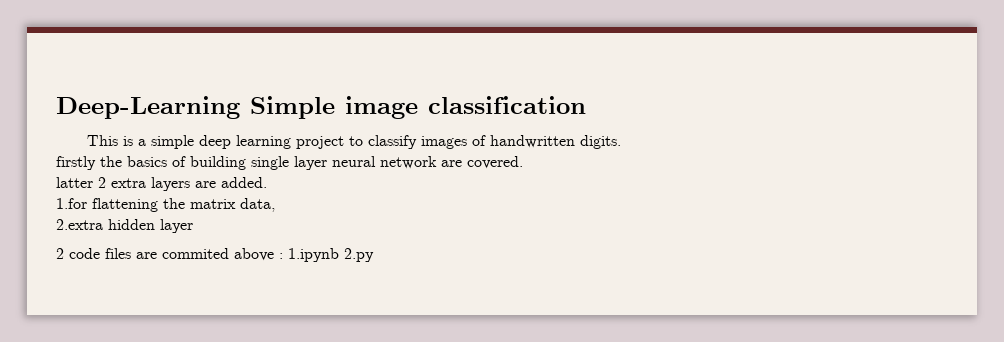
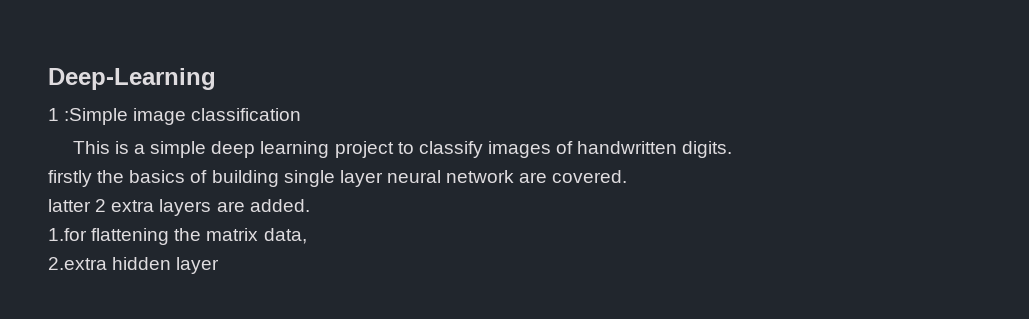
- Deep-Learning Simple image classification
+ Deep-Learning
+ 1 :Simple image classification
- 2 code files are commited above : 1.ipynb 2.py

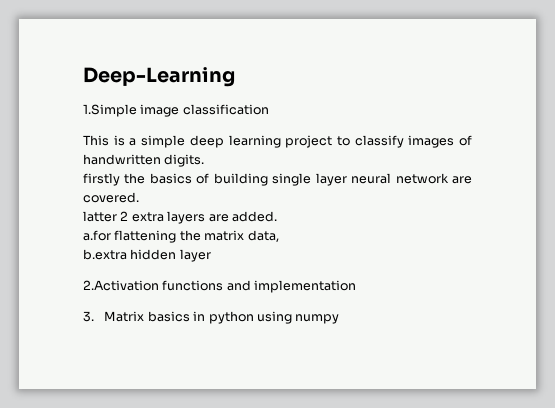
- 1 :Simple image classification
+ 1.Simple image classification
- 1.for flattening the matrix data,
+ a.for flattening the matrix data,
- 2.extra hidden layer
+ b.extra hidden layer
+ 2.Activation functions and implementation
+ 3. Matrix basics in python using numpy

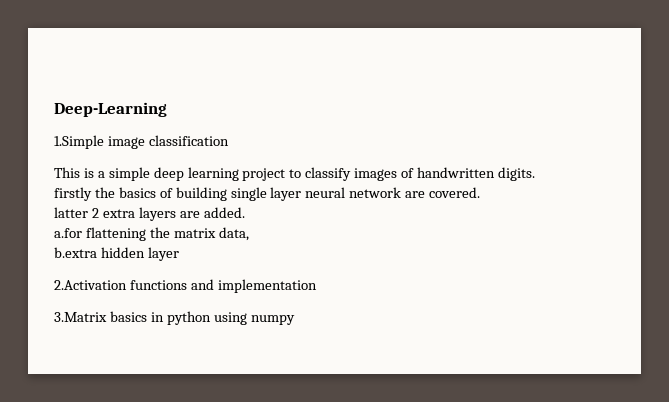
- 3. Matrix basics in python using numpy
+ 3.Matrix basics in python using numpy

